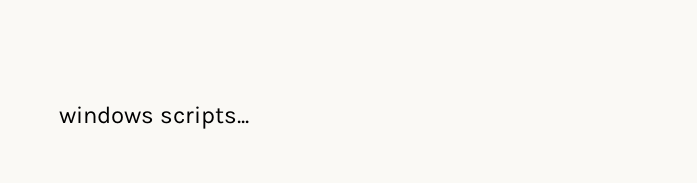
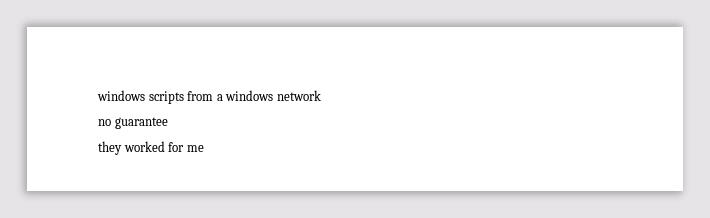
- windows scripts...
+ windows scripts from a windows network
+ no guarantee
+ they worked for me

